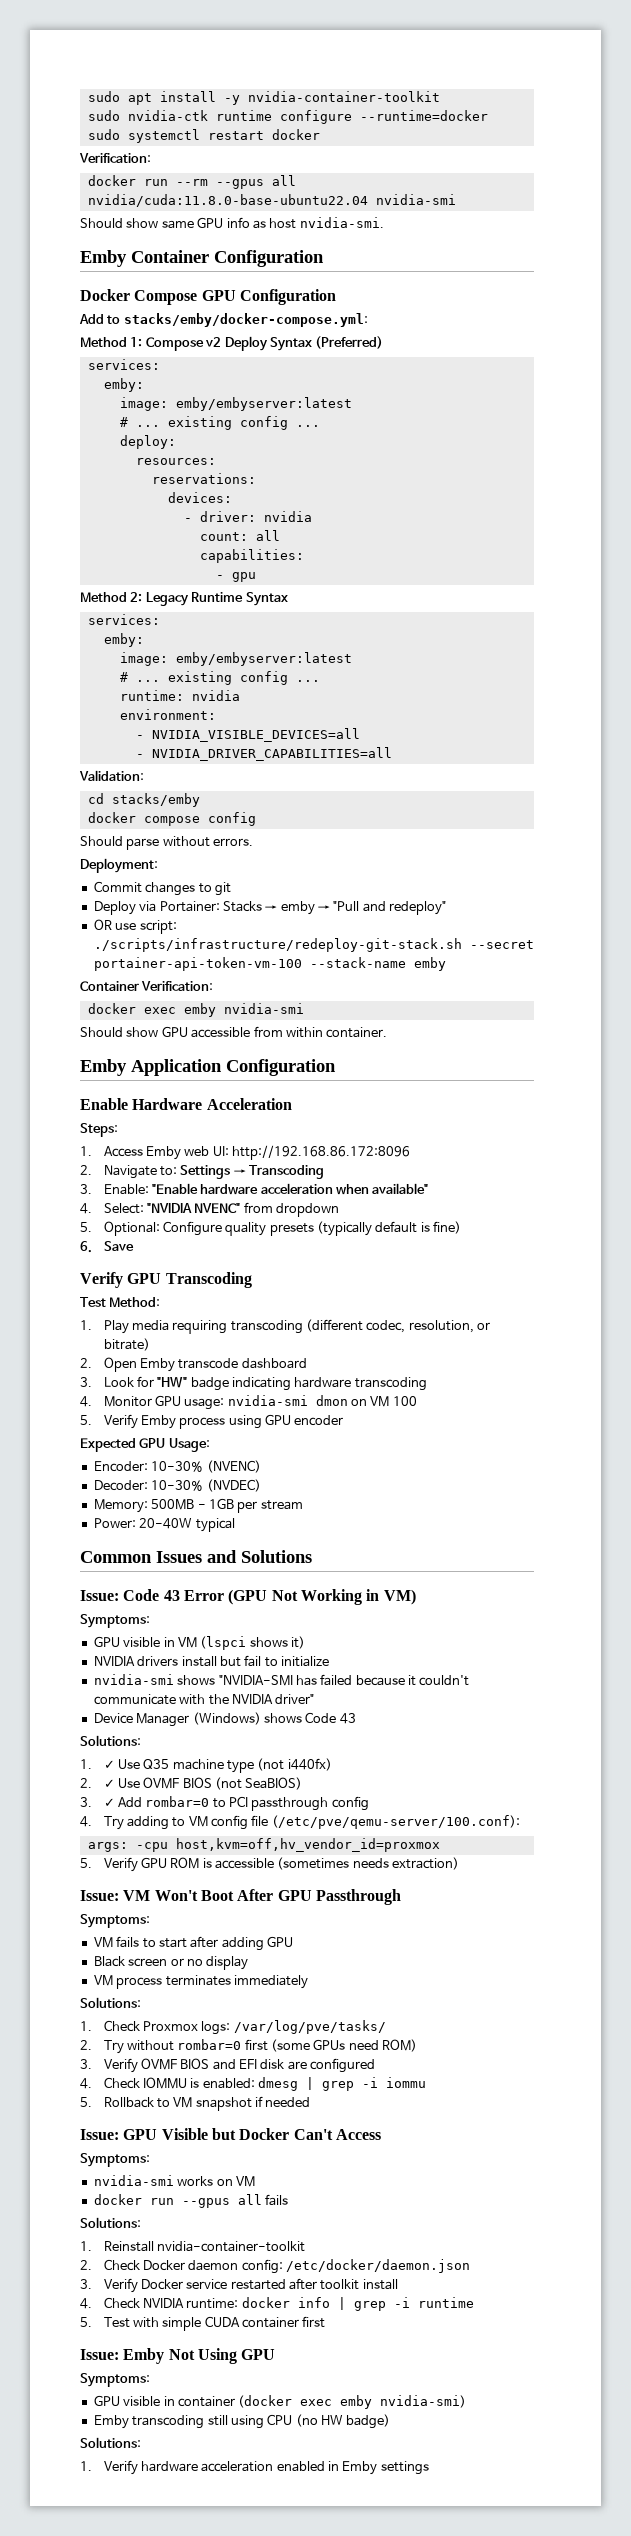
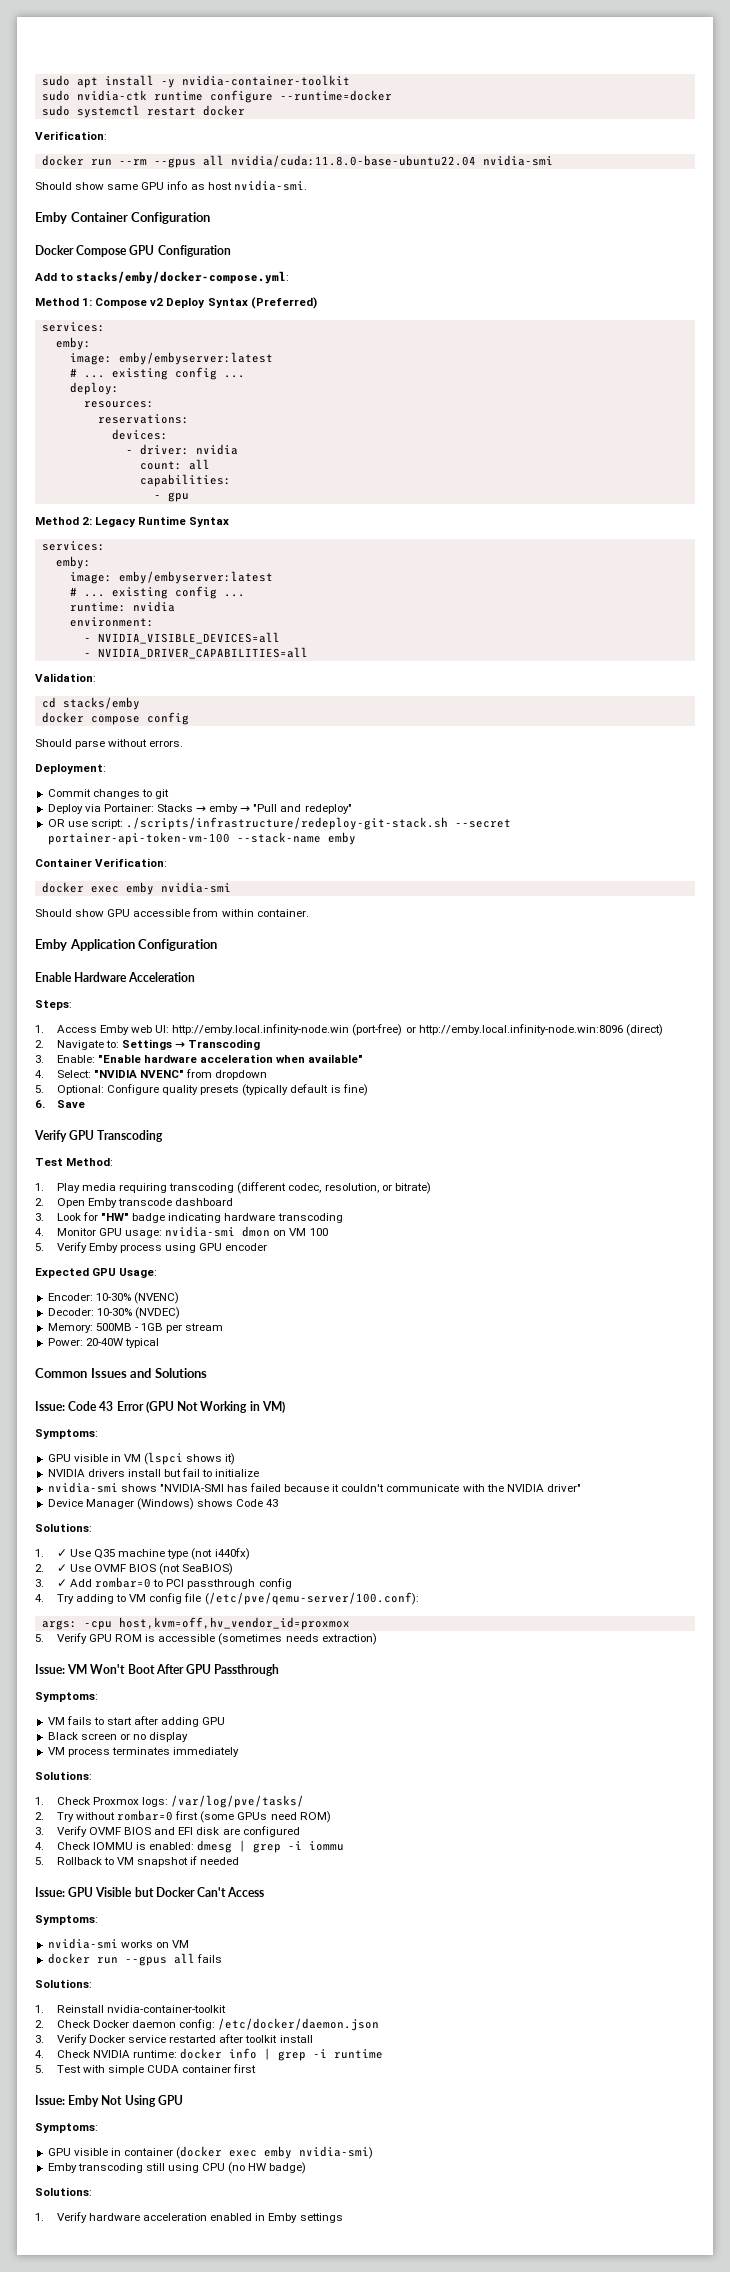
- 1. Access Emby web UI: http://192.168.86.172:8096
+ 1. Access Emby web UI: http://emby.local.infinity-node.win (port-free) or http://emby.local.infinity-node.win:8096 (direct)

